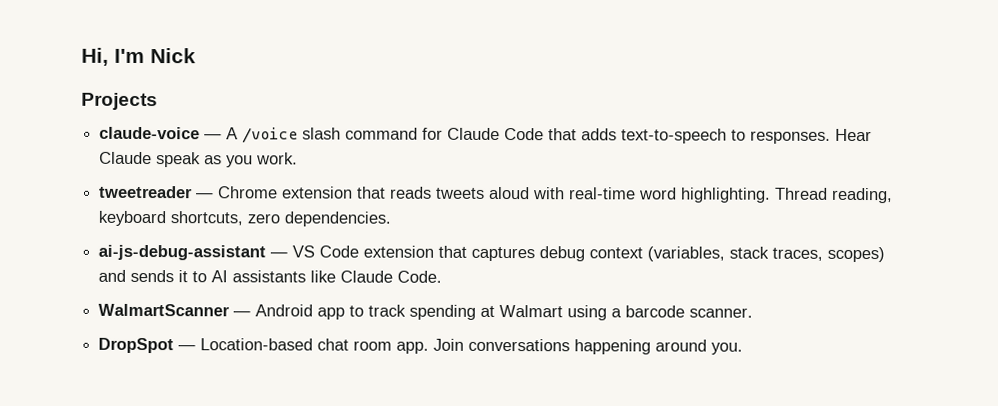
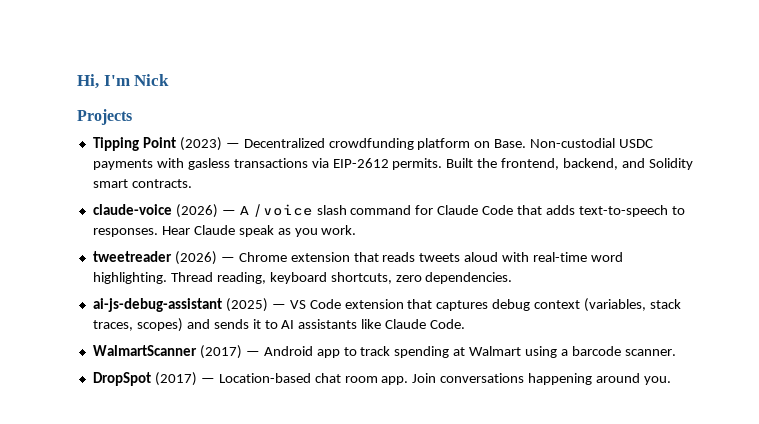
+ Tipping Point (2023) — Decentralized crowdfunding platform on Base. Non-custodial USDC payments with gasless transactions via EIP-2612 permits. Built the frontend, backend, and Solidity smart contracts.
- claude-voice — A /voice slash command for Claude Code that adds text-to-speech to responses.
+ claude-voice (2026) — A /voice slash command for Claude Code that adds text-to-speech to responses.
- tweetreader — Chrome extension that reads tweets aloud with real-time word highlighting.
+ tweetreader (2026) — Chrome extension that reads tweets aloud with real-time word highlighting.
- ai-js-debug-assistant — VS Code extension that captures debug context (variables, stack traces, scopes) and sends it to AI assistants like Claude Code.
+ ai-js-debug-assistant (2025) — VS Code extension that captures debug context (variables, stack traces, scopes) and sends it to AI assistants like Claude Code.
- WalmartScanner — Android app to track spending at Walmart using a barcode scanner.
+ WalmartScanner (2017) — Android app to track spending at Walmart using a barcode scanner.
- DropSpot — Location-based chat room app.
+ DropSpot (2017) — Location-based chat room app.

